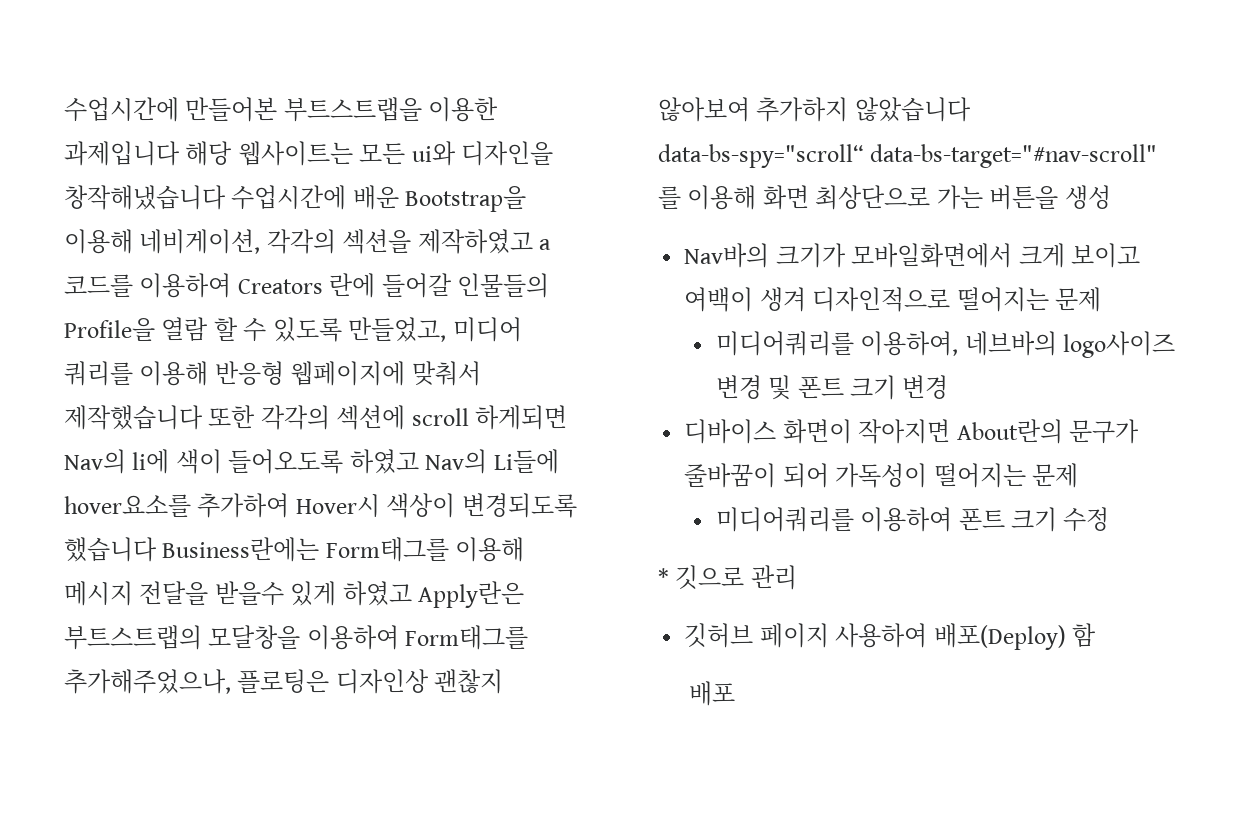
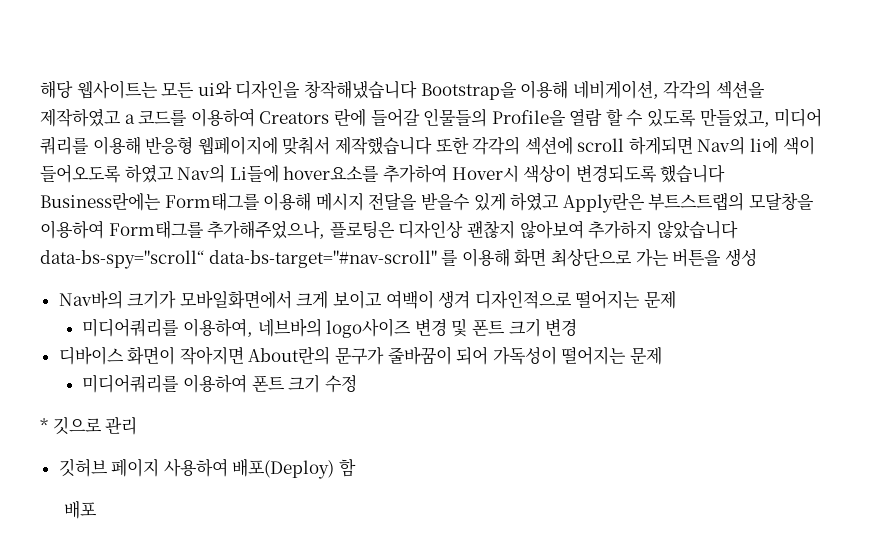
- 수업시간에 만들어본 부트스트랩을 이용한 과제입니다 해당 웹사이트는 모든 ui와 디자인을 창작해냈습니다 수업시간에 배운 Bootstrap을 이용해 네비게이션, 각각의 섹션을 제작하였고 a 코드를 이용하여 Creators 란에 들어갈 인물들의 Profile을 열람 할 수 있도록 만들었고, 미디어 쿼리를 이용해 반응형 웹페이지에 맞춰서 제작했습니다 또한 각각의 섹션에 scroll 하게되면 Nav의 li에 색이 들어오도록 하였고 Nav의 Li들에 hover요소를 추가하여 Hover시 색상이 변경되도록 했습니다 Business란에는 Form태그를 이용해 메시지 전달을 받을수 있게 하였고 Apply란은 부트스트랩의 모달창을 이용하여 Form태그를 추가해주었으나, 플로팅은 디자인상 괜찮지 않아보여 추가하지 않았습니다 data-bs-spy="scroll“ data-bs-target="#nav-scroll" 를 이용해 화면 최상단으로 가는 버튼을 생성
+ 해당 웹사이트는 모든 ui와 디자인을 창작해냈습니다 Bootstrap을 이용해 네비게이션, 각각의 섹션을 제작하였고 a 코드를 이용하여 Creators 란에 들어갈 인물들의 Profile을 열람 할 수 있도록 만들었고, 미디어 쿼리를 이용해 반응형 웹페이지에 맞춰서 제작했습니다 또한 각각의 섹션에 scroll 하게되면 Nav의 li에 색이 들어오도록 하였고 Nav의 Li들에 hover요소를 추가하여 Hover시 색상이 변경되도록 했습니다 Business란에는 Form태그를 이용해 메시지 전달을 받을수 있게 하였고 Apply란은 부트스트랩의 모달창을 이용하여 Form태그를 추가해주었으나, 플로팅은 디자인상 괜찮지 않아보여 추가하지 않았습니다 data-bs-spy="scroll“ data-bs-target="#nav-scroll" 를 이용해 화면 최상단으로 가는 버튼을 생성

